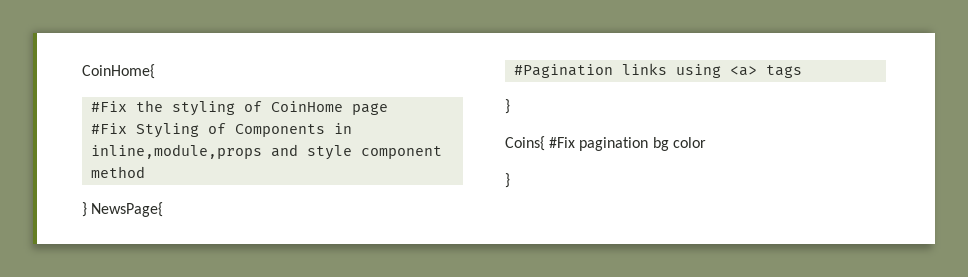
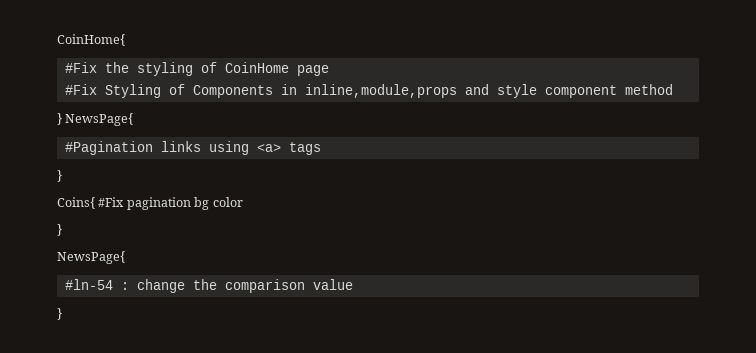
  Coins{ #Fix pagination bg color
+ }
+ NewsPage{
+ #ln-54 : change the comparison value

